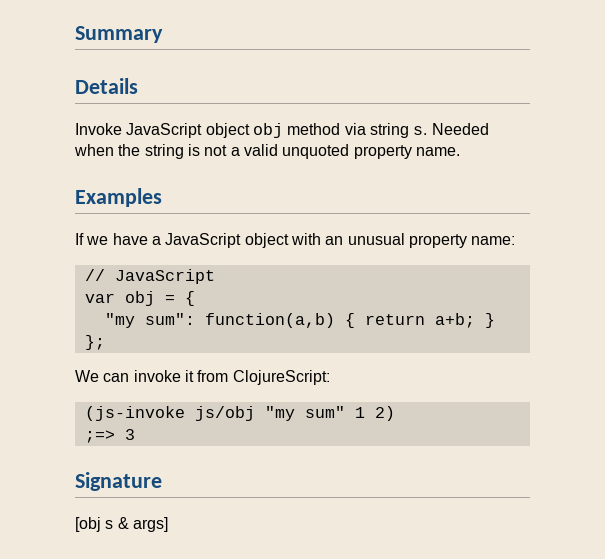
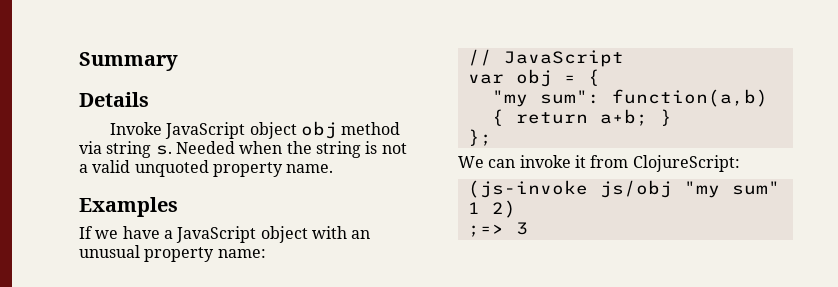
- Signature
- [obj s & args]

